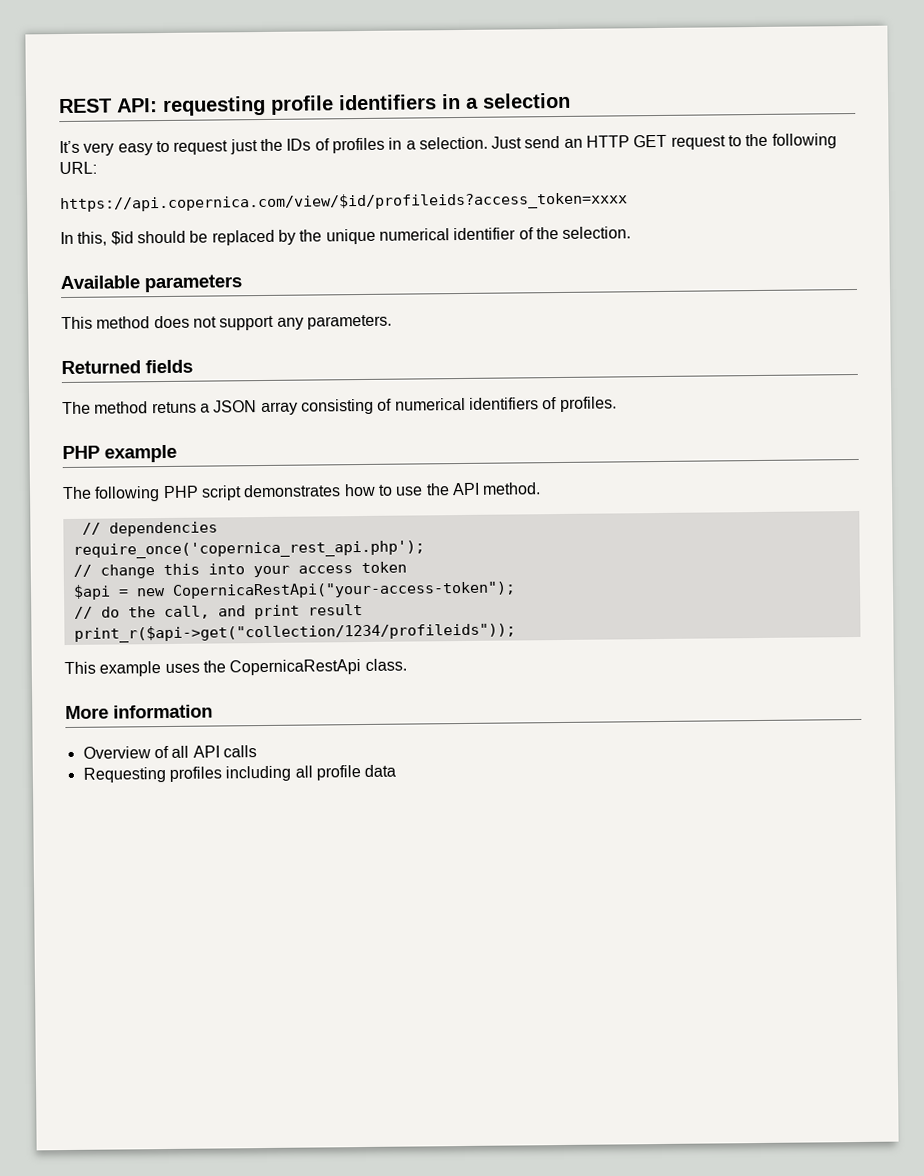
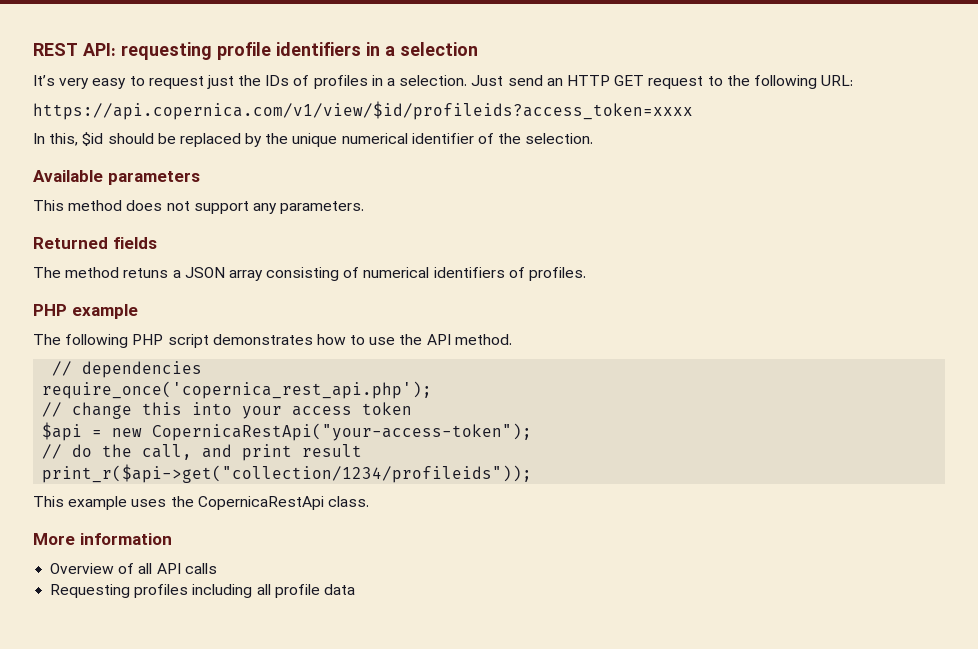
- https://api.copernica.com/view/$id/profileids?access_token=xxxx
+ https://api.copernica.com/v1/view/$id/profileids?access_token=xxxx

